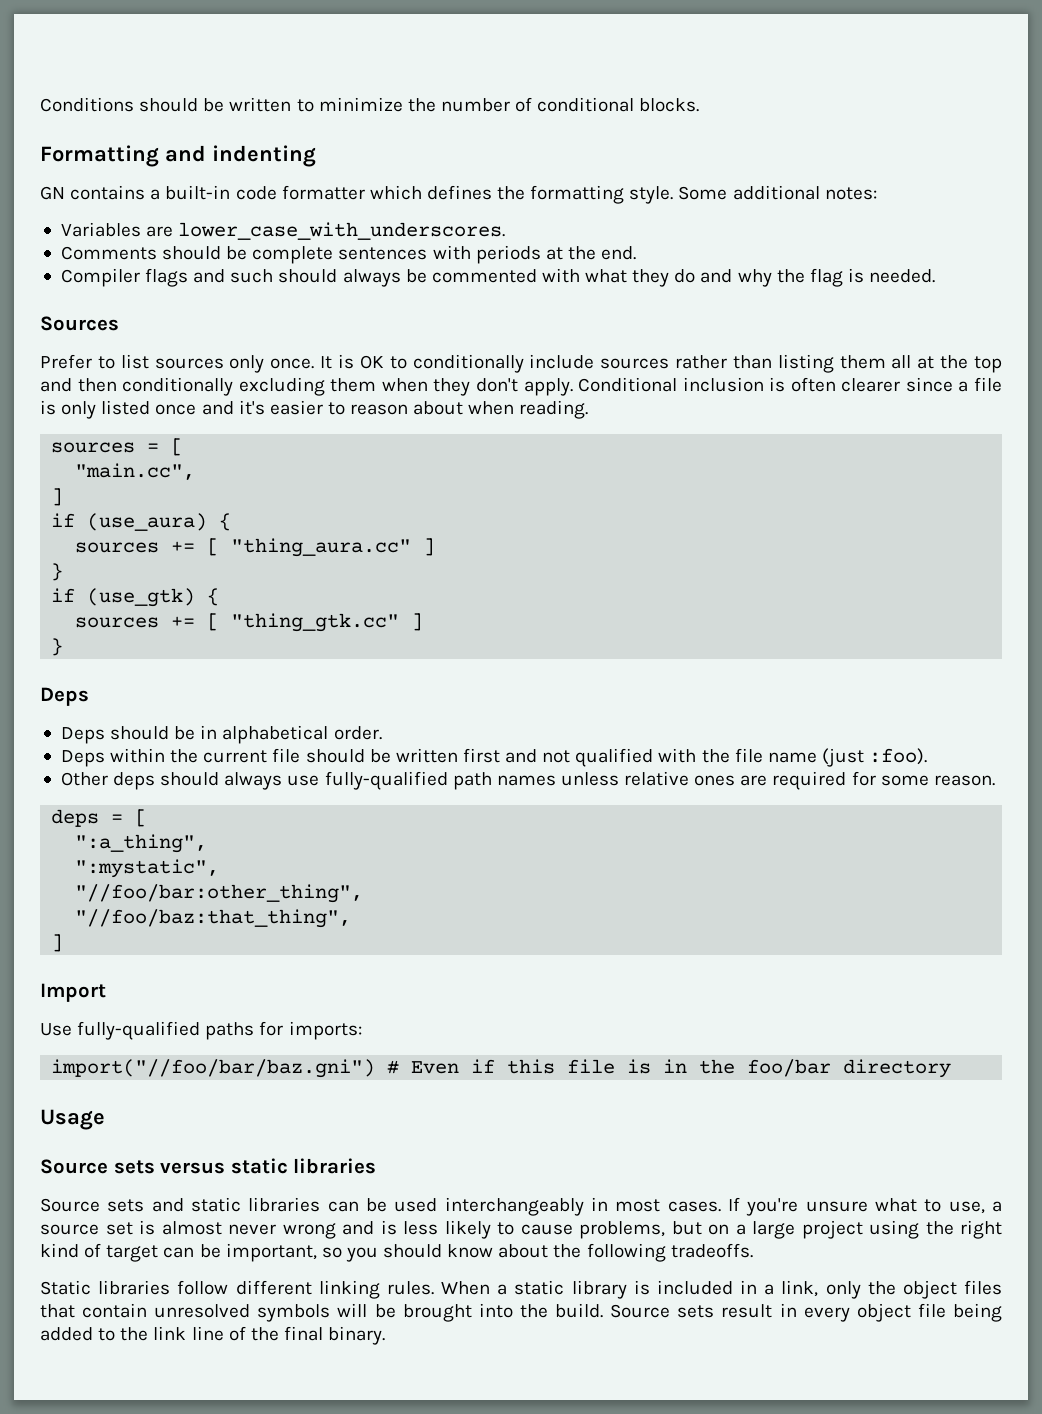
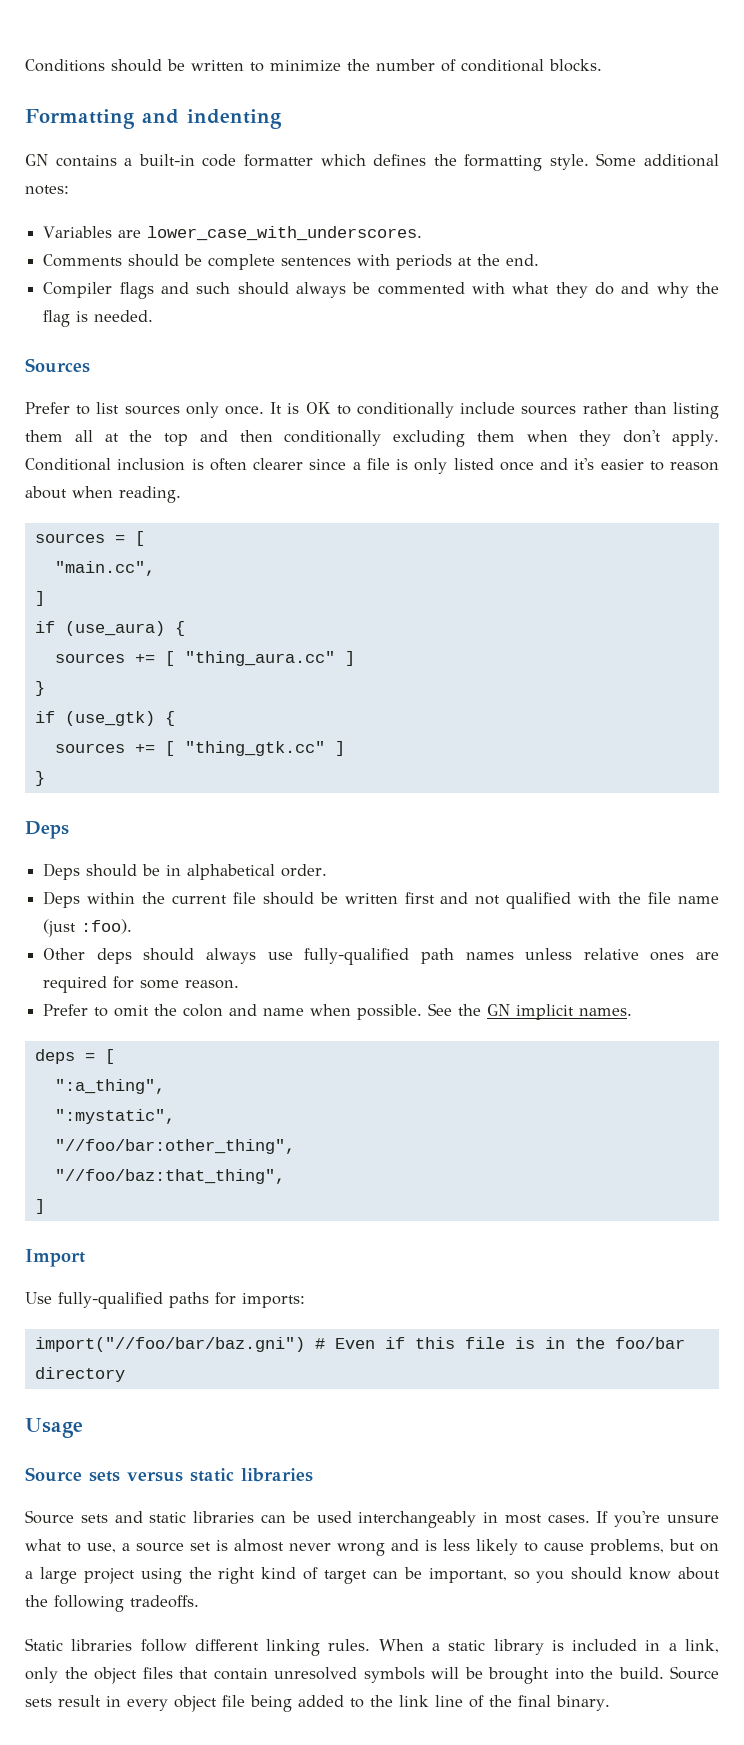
+ Prefer to omit the colon and name when possible. See the GN implicit names.

